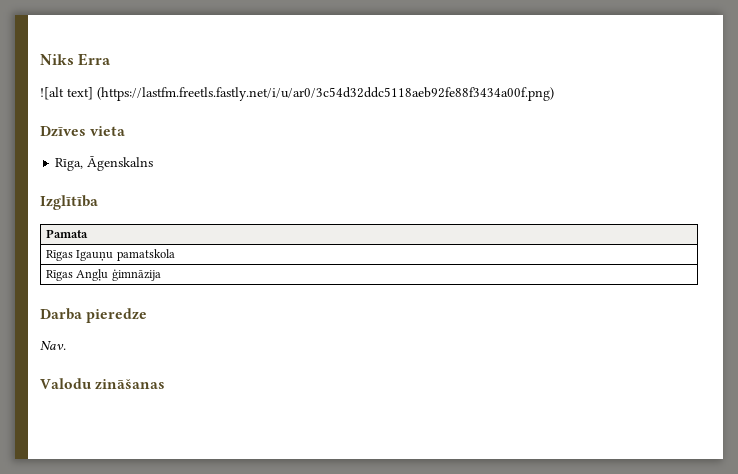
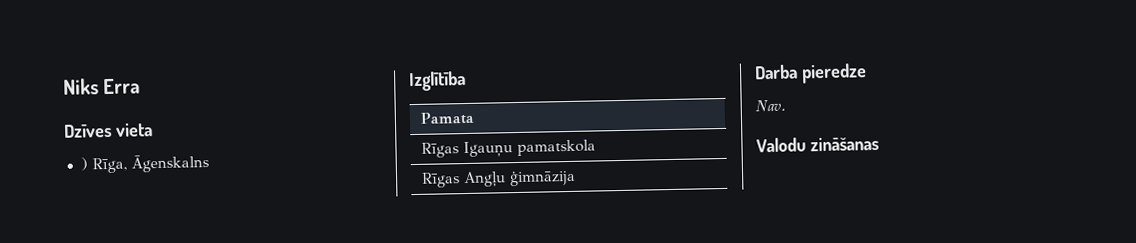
- ![alt text] (https://lastfm.freetls.fastly.net/i/u/ar0/3c54d32ddc5118aeb92fe88f3434a00f.png)
- Rīga, Āgenskalns
+ ) Rīga, Āgenskalns

